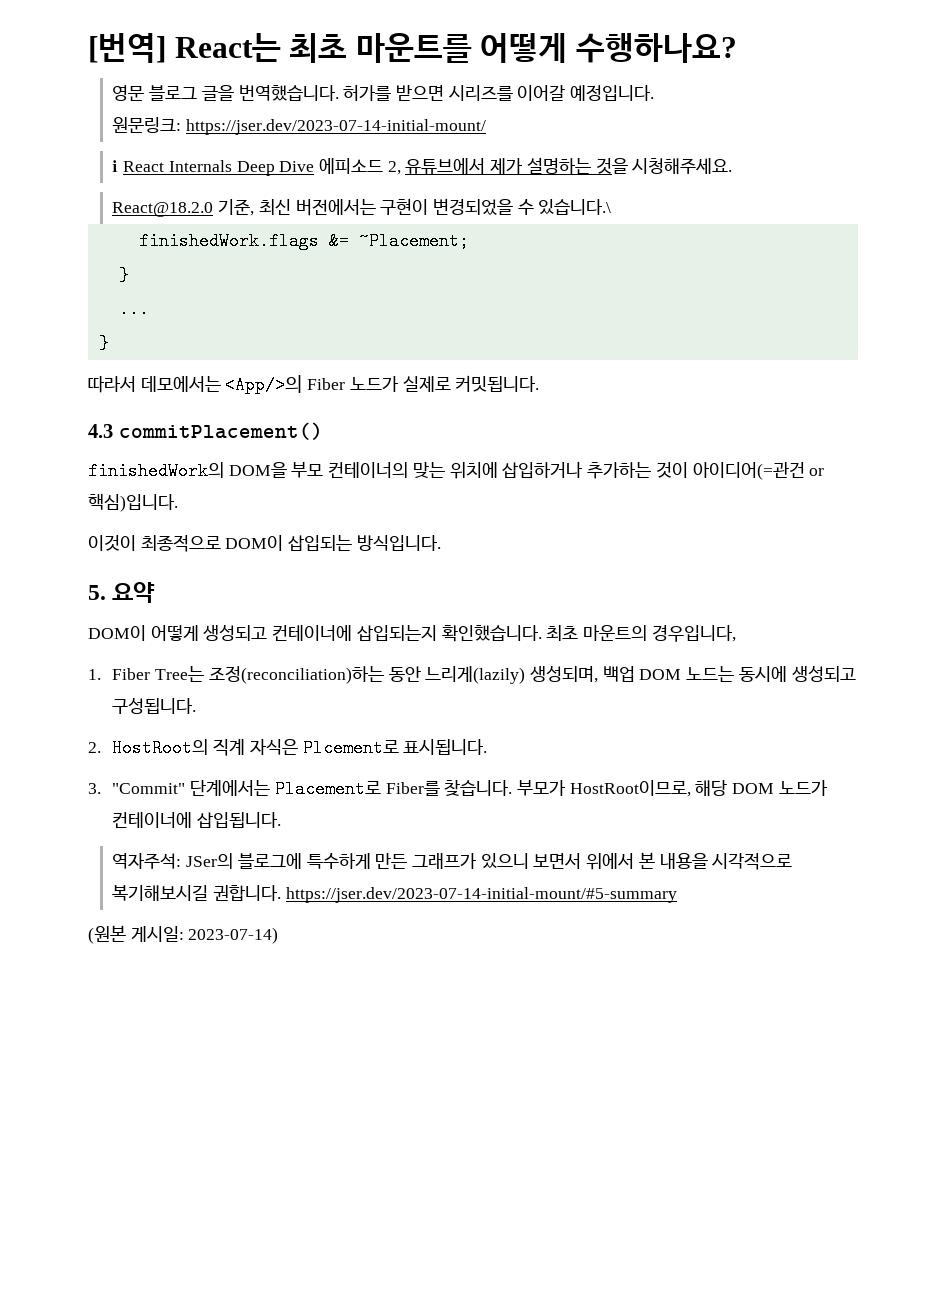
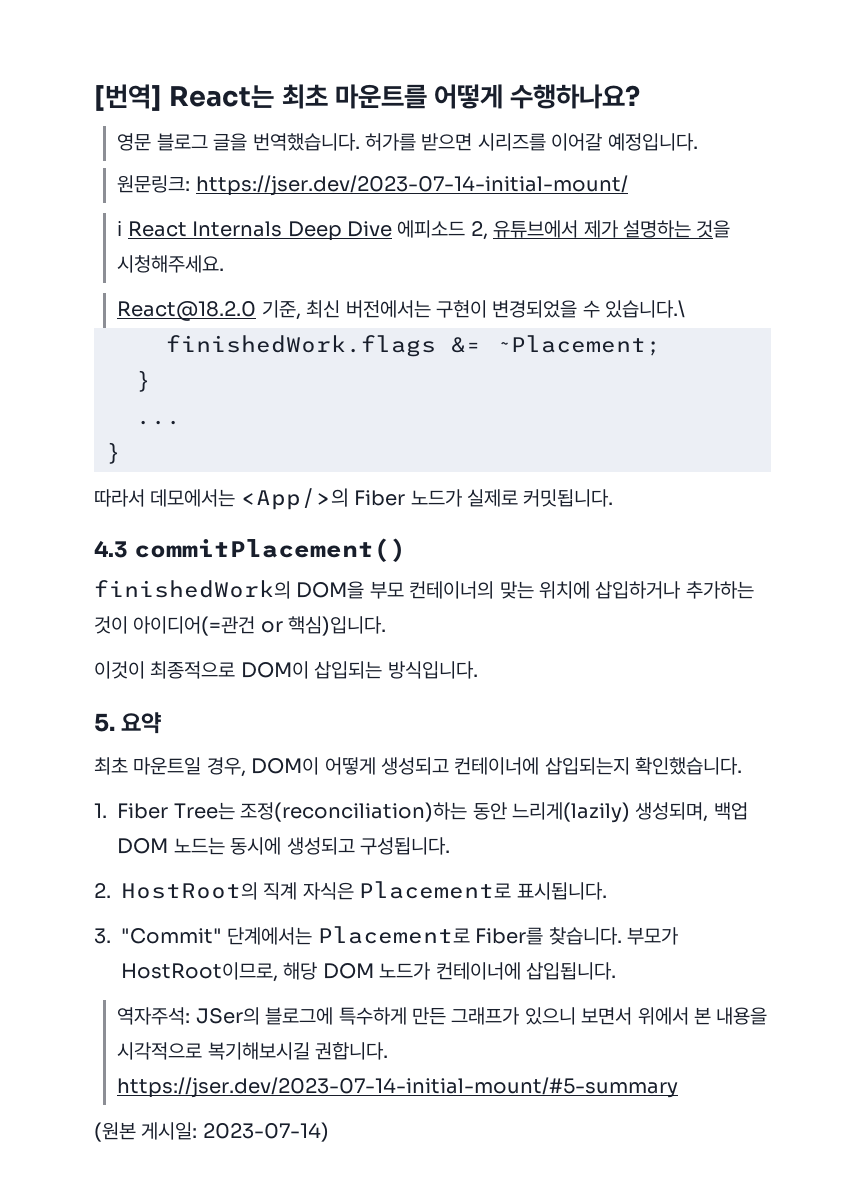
- DOM이 어떻게 생성되고 컨테이너에 삽입되는지 확인했습니다. 최초 마운트의 경우입니다,
+ 최초 마운트일 경우, DOM이 어떻게 생성되고 컨테이너에 삽입되는지 확인했습니다.
- 2. HostRoot의 직계 자식은 Plcement로 표시됩니다.
+ 2. HostRoot의 직계 자식은 Placement로 표시됩니다.

